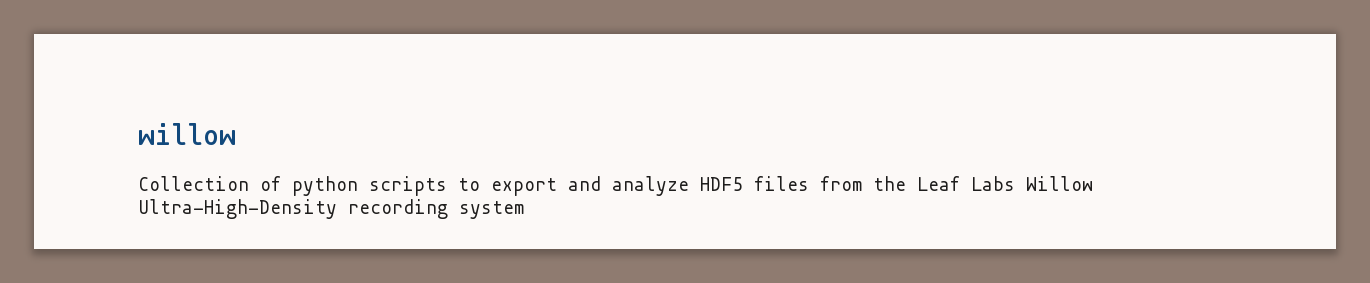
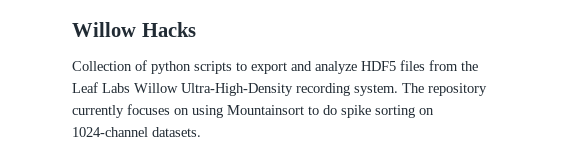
- willow
+ Willow Hacks
- Collection of python scripts to export and analyze HDF5 files from the Leaf Labs Willow Ultra-High-Density recording system
+ Collection of python scripts to export and analyze HDF5 files from the Leaf Labs Willow Ultra-High-Density recording system. The repository currently focuses on using Mountainsort to do spike sorting on 1024-channel datasets.

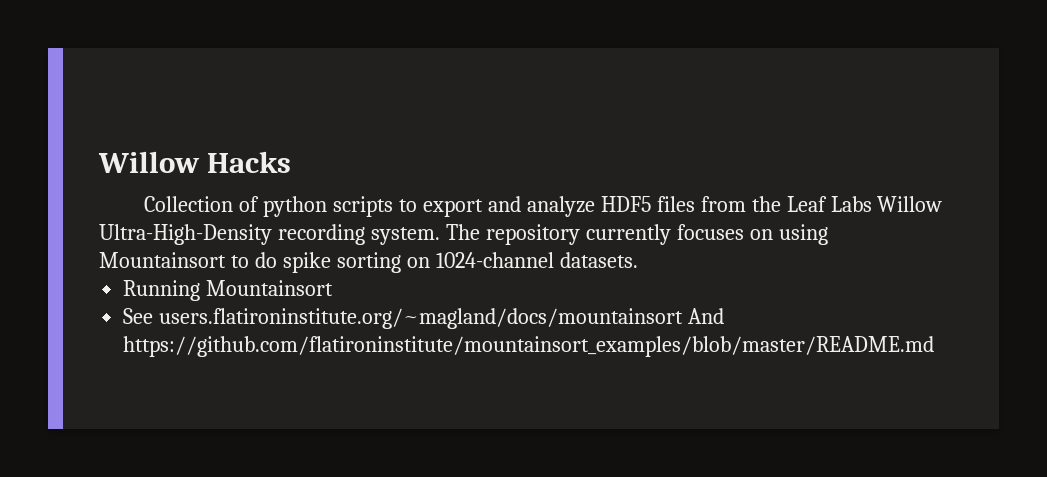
+ Running Mountainsort
+ See users.flatironinstitute.org/~magland/docs/mountainsort And https://github.com/flatironinstitute/mountainsort_examples/blob/master/README.md

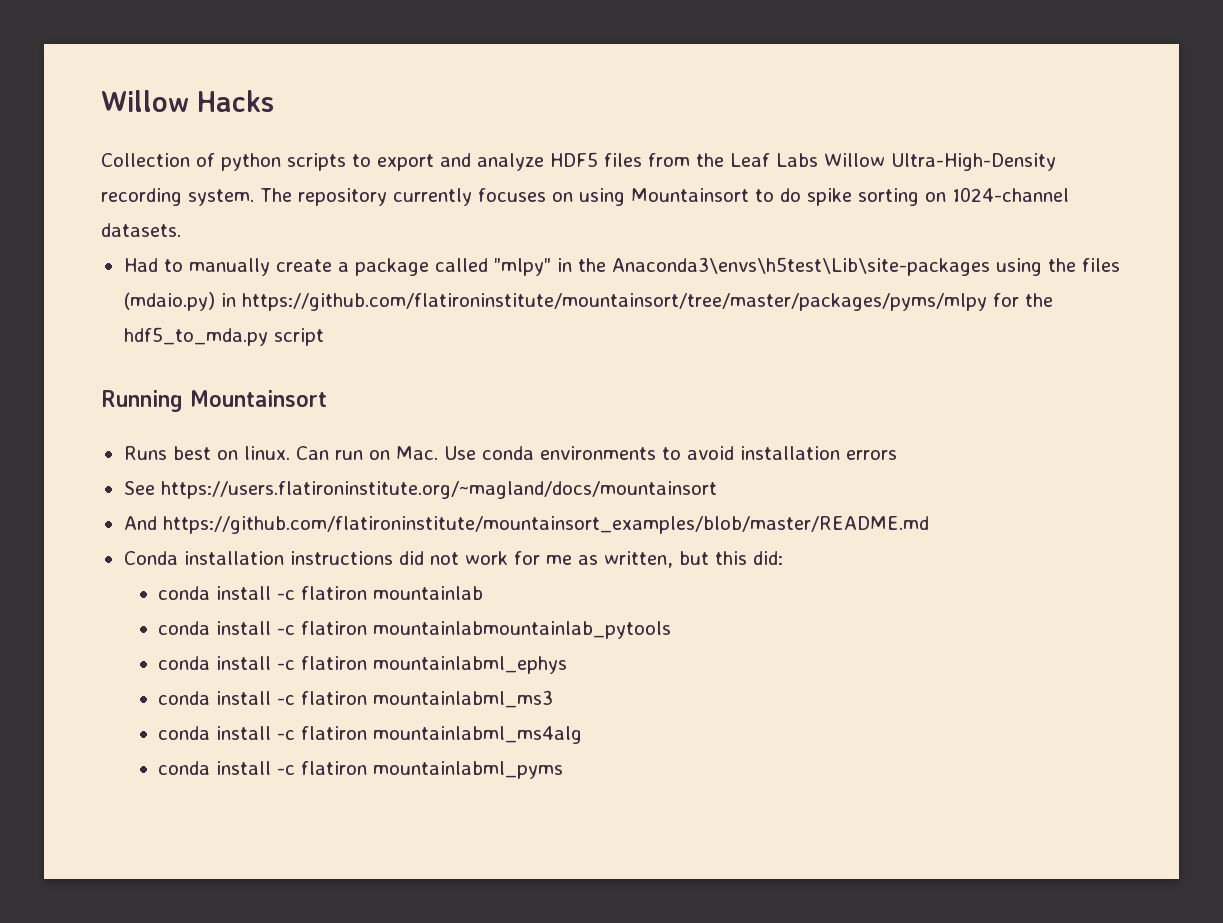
+ Had to manually create a package called "mlpy" in the Anaconda3\envs\h5test\Lib\site-packages using the files (mdaio.py) in https://github.com/flatironinstitute/mountainsort/tree/master/packages/pyms/mlpy for the hdf5_to_mda.py script
  Running Mountainsort
+ Runs best on linux. Can run on Mac. Use conda environments to avoid installation errors
- See users.flatironinstitute.org/~magland/docs/mountainsort And https://github.com/flatironinstitute/mountainsort_examples/blob/master/README.md
+ See https://users.flatironinstitute.org/~magland/docs/mountainsort
+ And https://github.com/flatironinstitute/mountainsort_examples/blob/master/README.md
+ Conda installation instructions did not work for me as written, but this did:
+ conda install -c flatiron mountainlab
+ conda install -c flatiron mountainlabmountainlab_pytools
+ conda install -c flatiron mountainlabml_ephys
+ conda install -c flatiron mountainlabml_ms3
+ conda install -c flatiron mountainlabml_ms4alg
+ conda install -c flatiron mountainlabml_pyms

